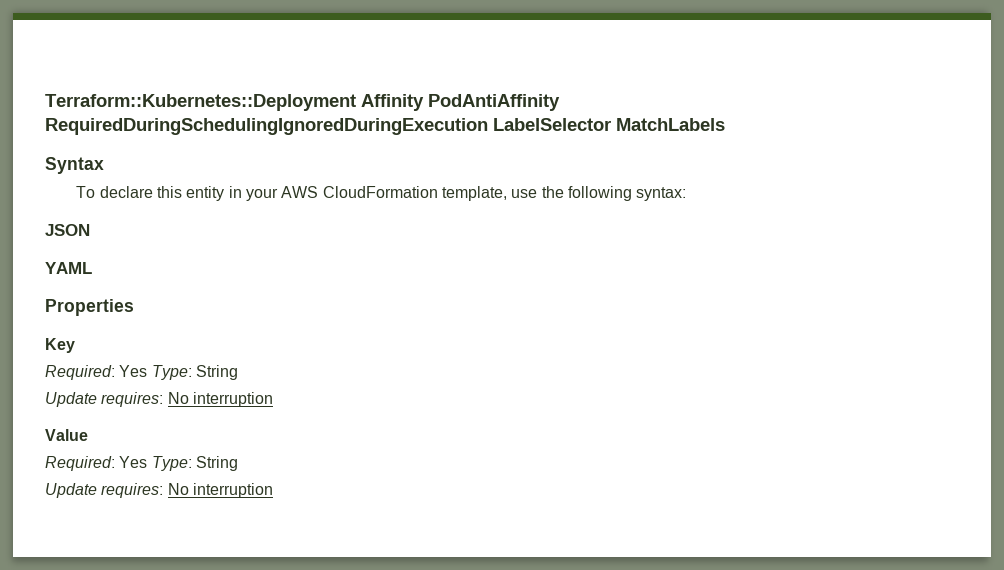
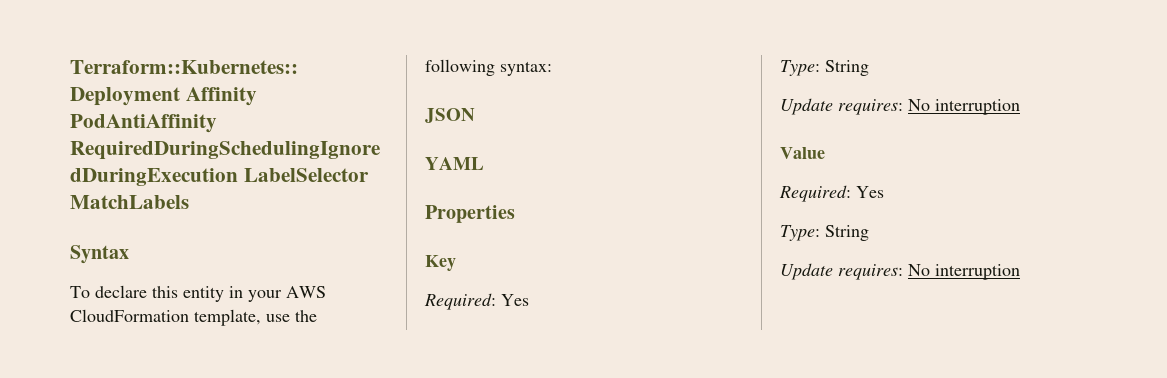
  Key
- Required: Yes Type: String
+ Required: Yes
+ Type: String
  Value
- Required: Yes Type: String
+ Required: Yes
+ Type: String

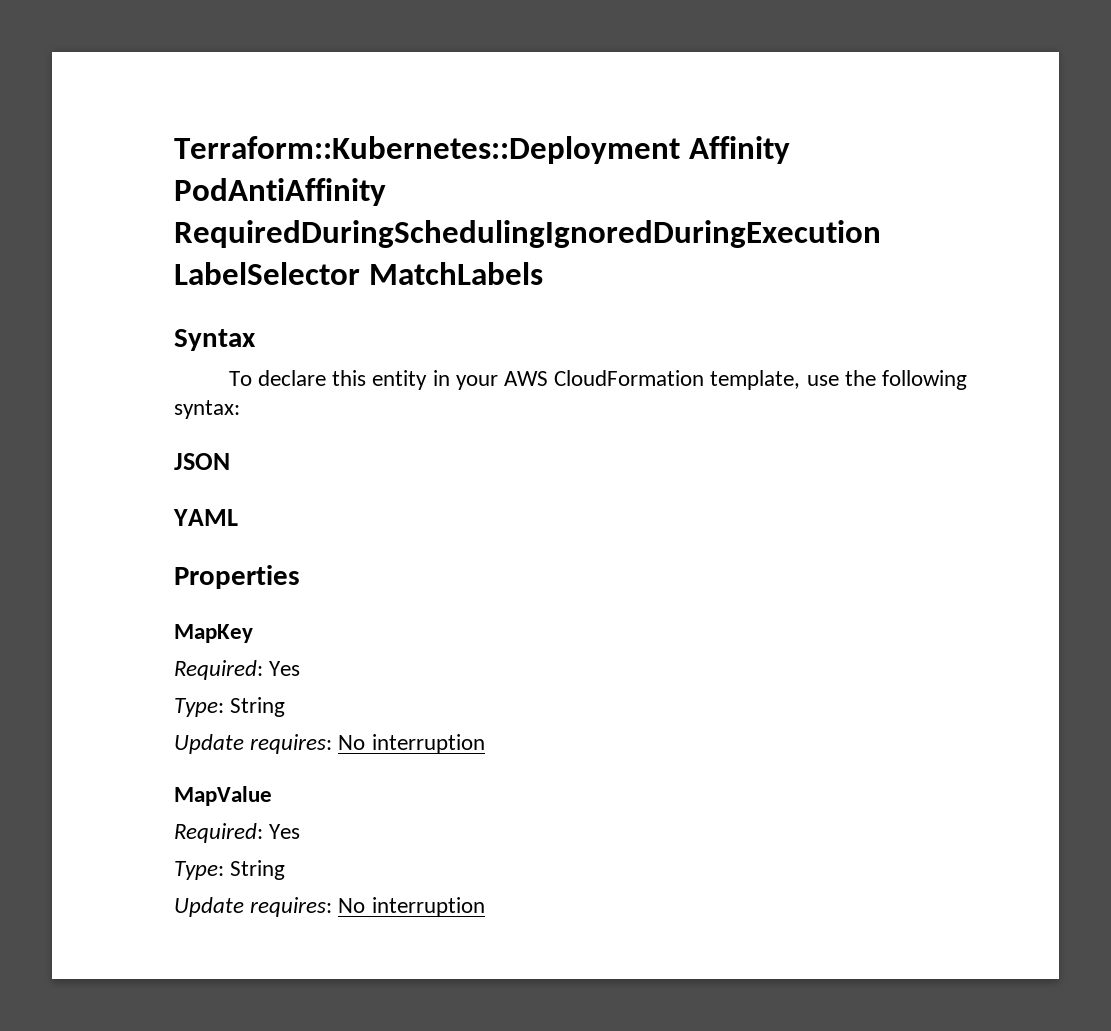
- Key
+ MapKey
- Value
+ MapValue

